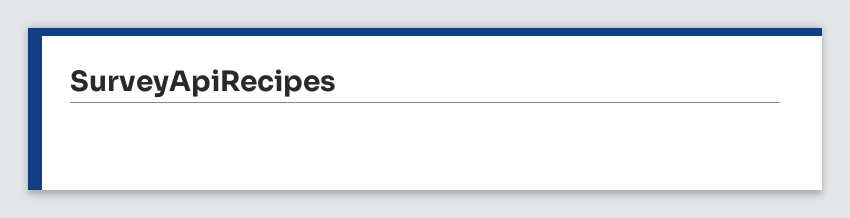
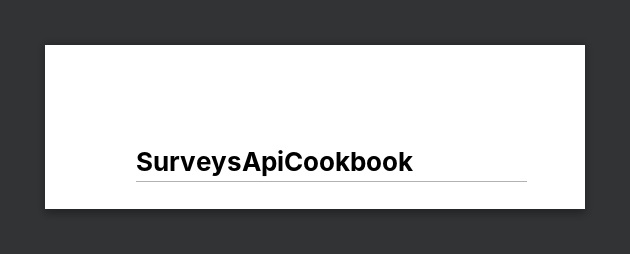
- SurveyApiRecipes
+ SurveysApiCookbook

